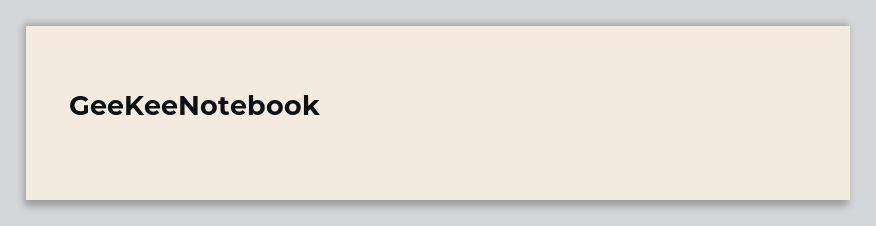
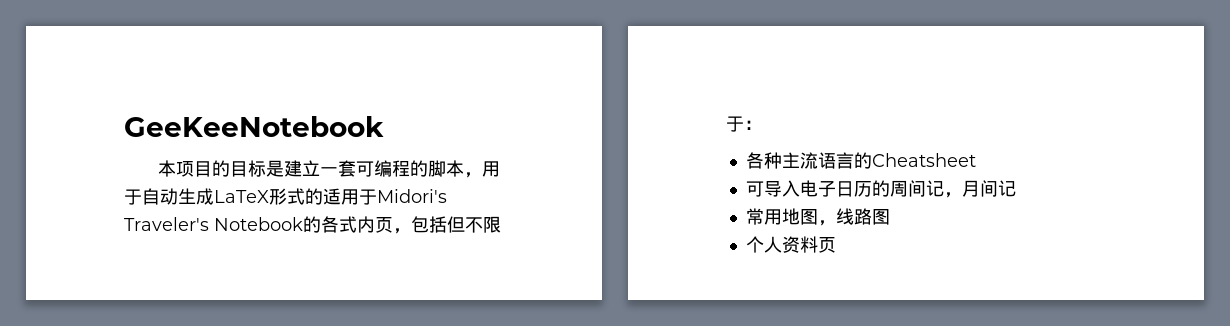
+ 本项目的目标是建立一套可编程的脚本，用于自动生成LaTeX形式的适用于Midori's Traveler's Notebook的各式内页，包括但不限于：
+ 各种主流语言的Cheatsheet
+ 可导入电子日历的周间记，月间记
+ 常用地图，线路图
+ 个人资料页

